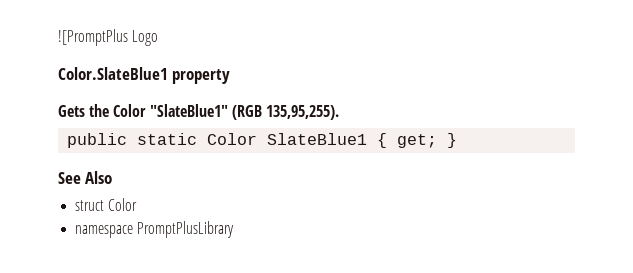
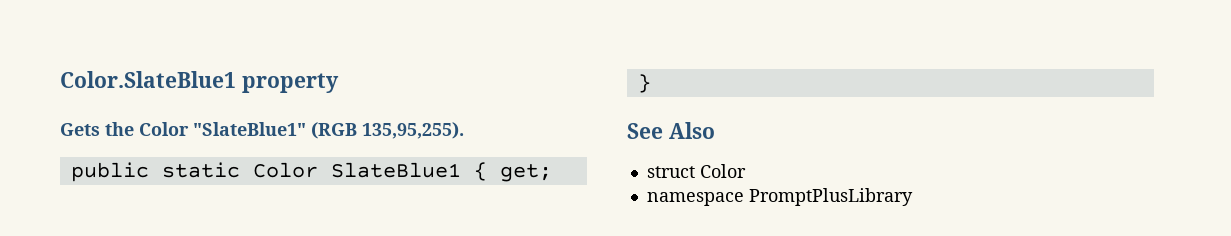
- ![PromptPlus Logo

